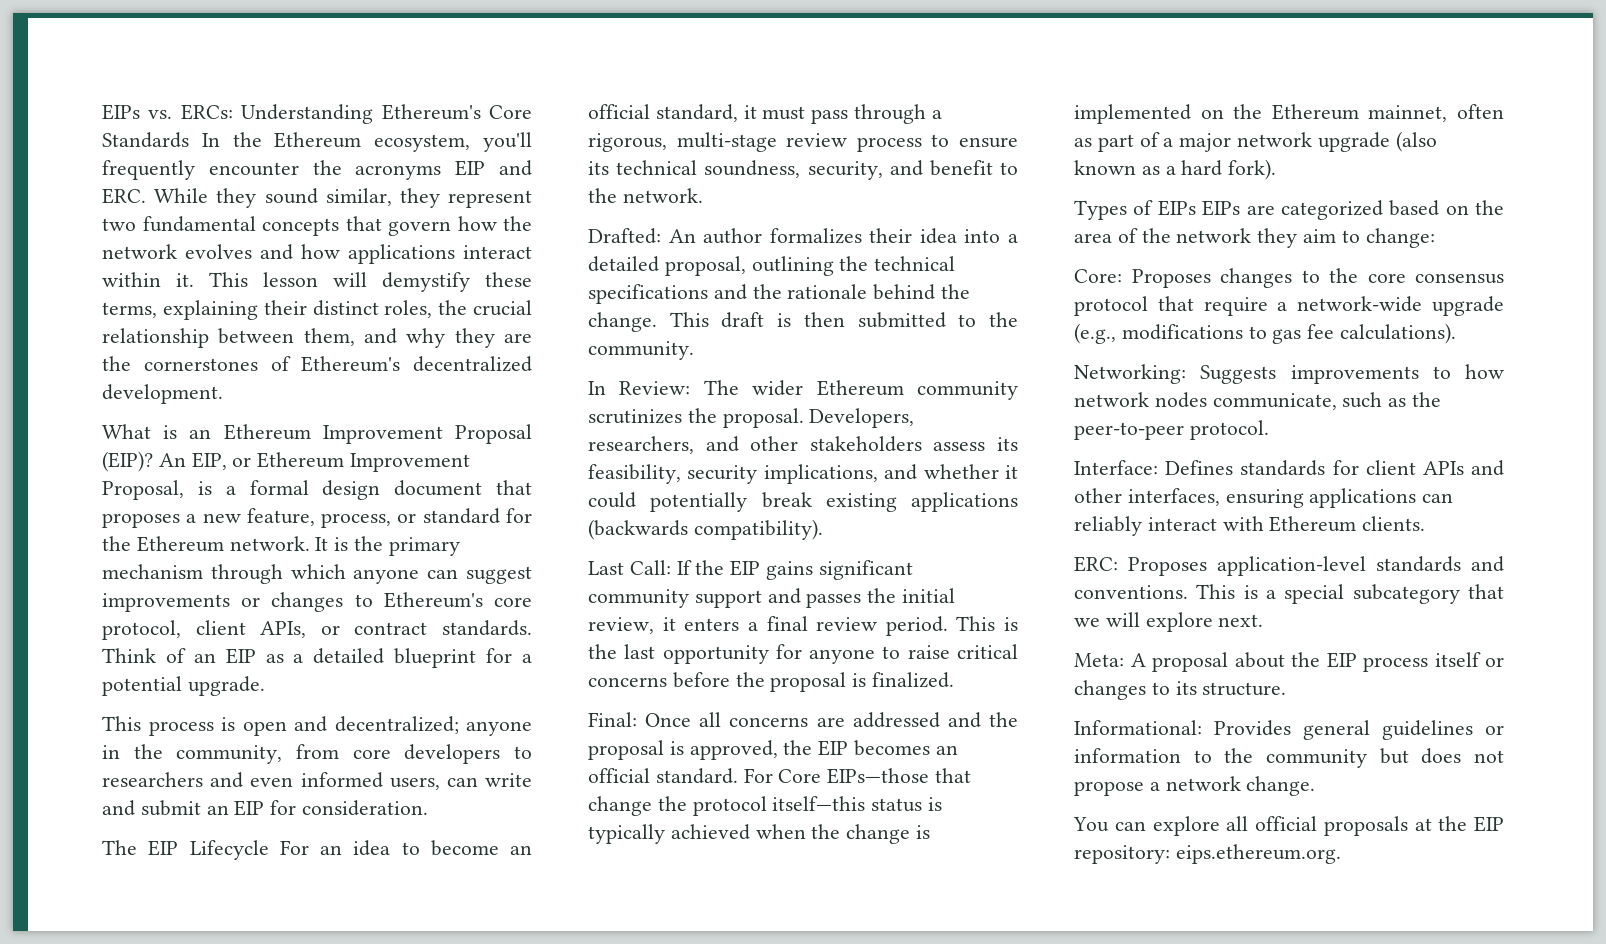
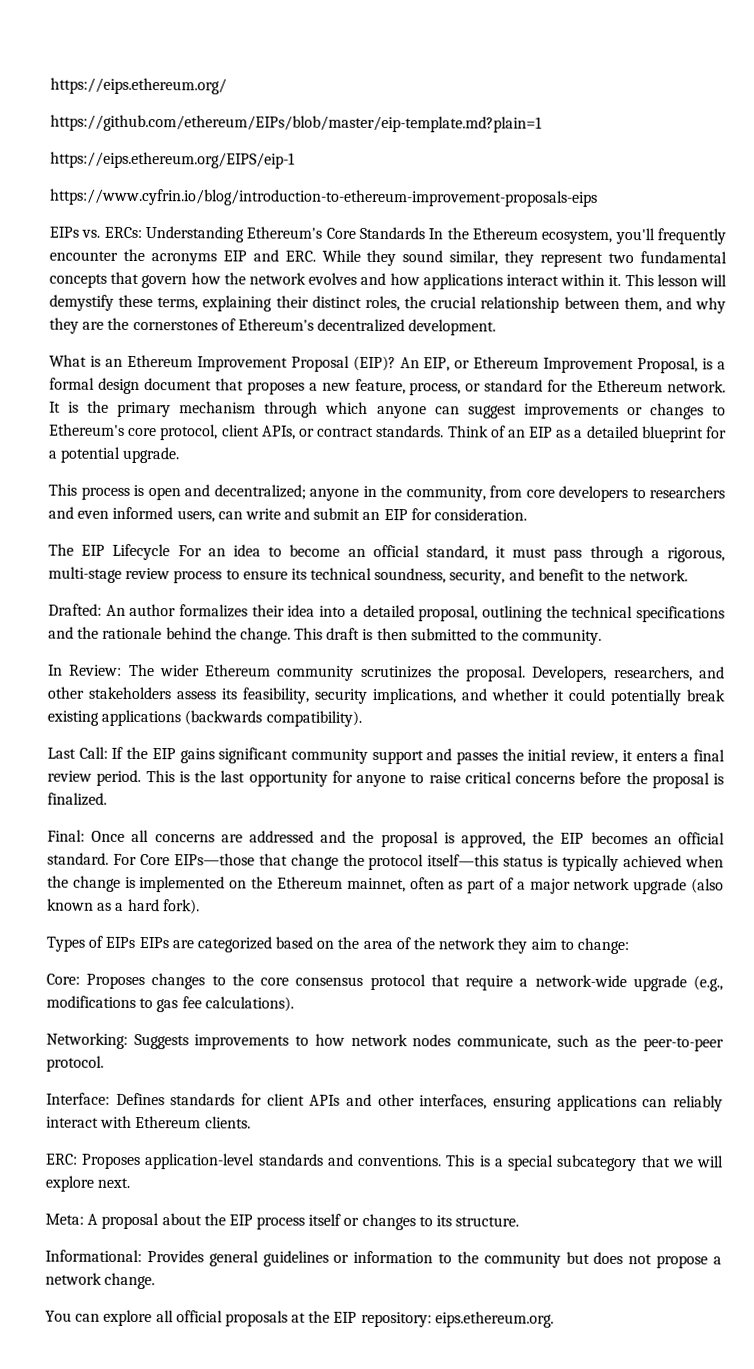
+ https://eips.ethereum.org/
+ https://github.com/ethereum/EIPs/blob/master/eip-template.md?plain=1
+ https://eips.ethereum.org/EIPS/eip-1
+ https://www.cyfrin.io/blog/introduction-to-ethereum-improvement-proposals-eips

